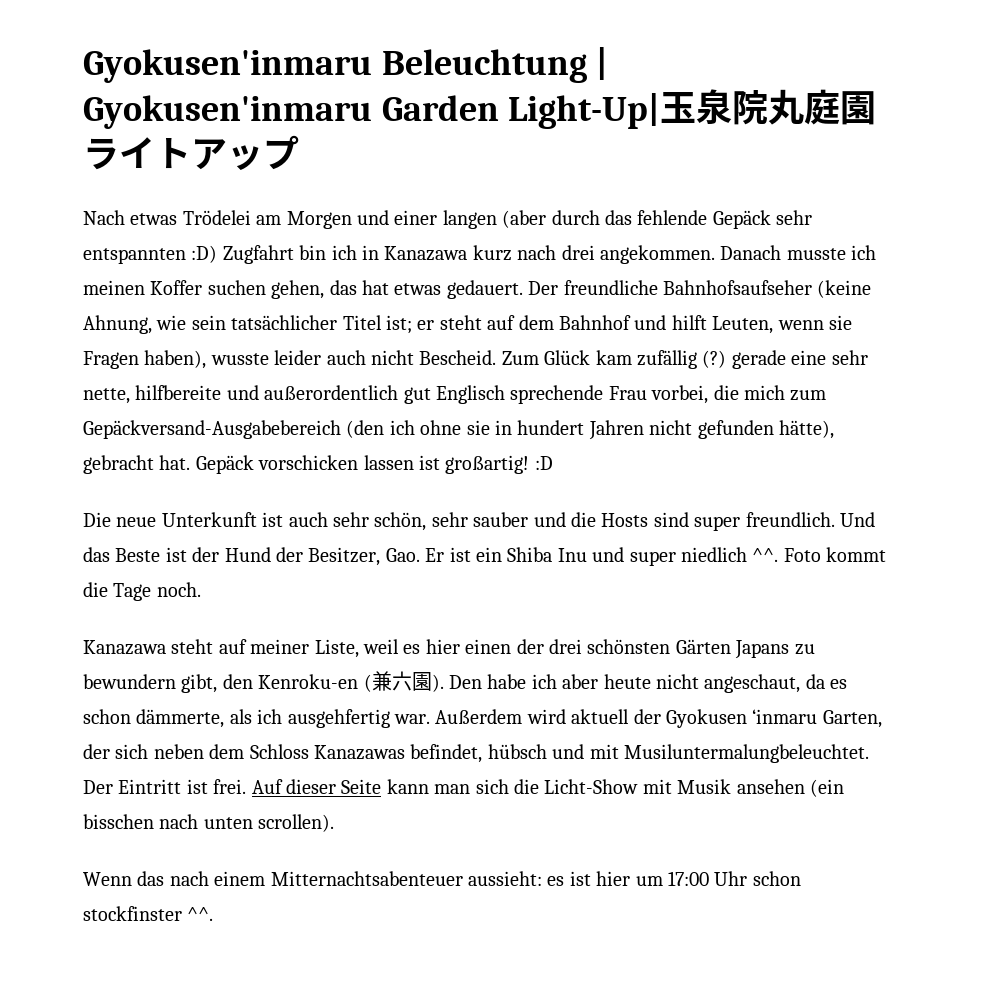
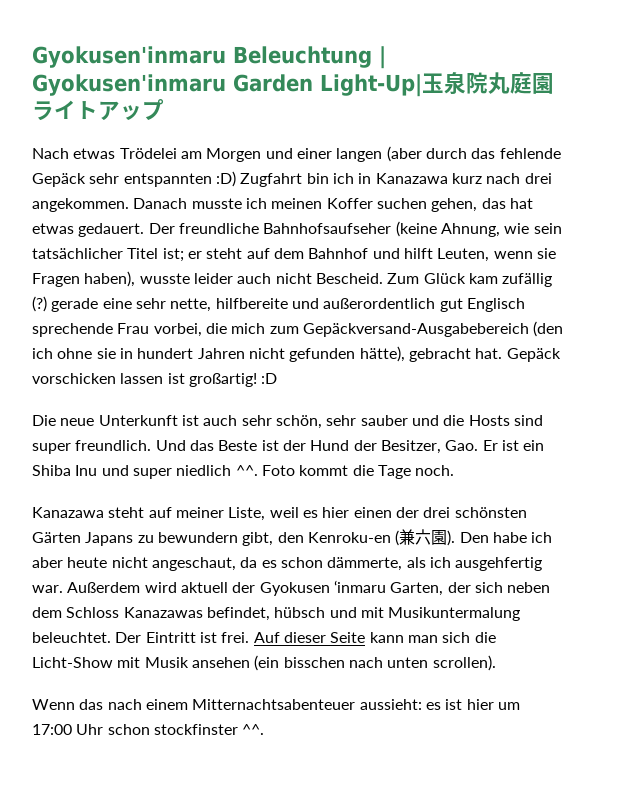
- Außerdem wird aktuell der Gyokusen ‘inmaru Garten, der sich neben dem Schloss Kanazawas befindet, hübsch und mit Musiluntermalungbeleuchtet.
+ Außerdem wird aktuell der Gyokusen ‘inmaru Garten, der sich neben dem Schloss Kanazawas befindet, hübsch und mit Musikuntermalung beleuchtet.

